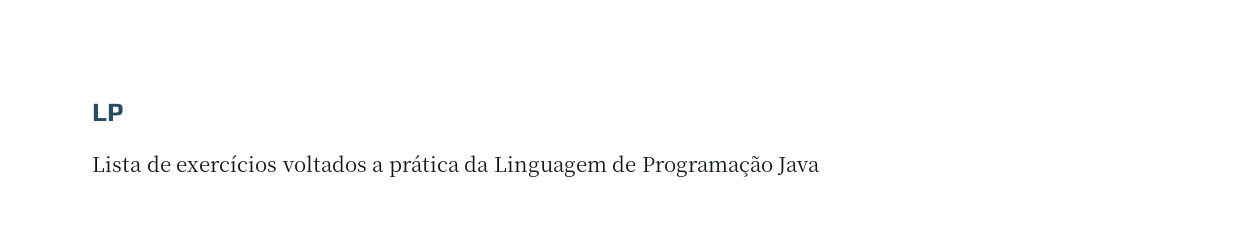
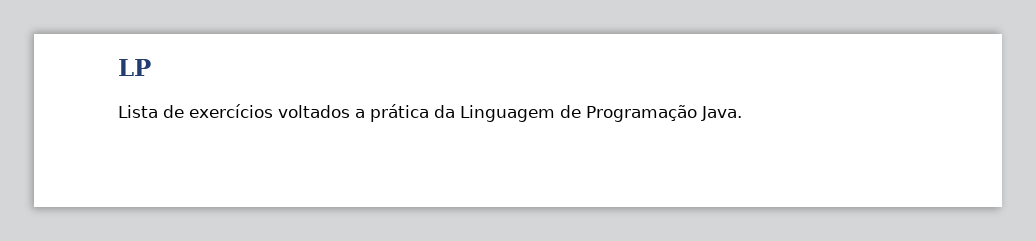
- Lista de exercícios voltados a prática da Linguagem de Programação Java
+ Lista de exercícios voltados a prática da Linguagem de Programação Java.

